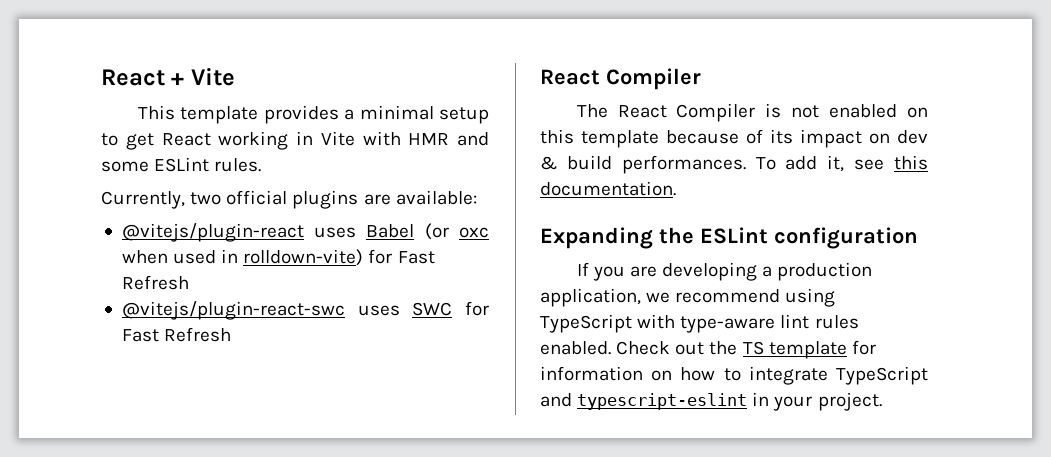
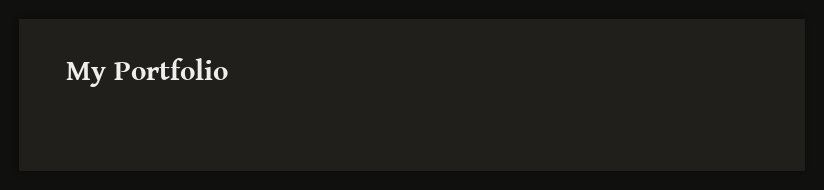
- React + Vite
- This template provides a minimal setup to get React working in Vite with HMR and some ESLint rules.
- Currently, two official plugins are available:
- @vitejs/plugin-react uses Babel (or oxc when used in rolldown-vite) for Fast Refresh
- @vitejs/plugin-react-swc uses SWC for Fast Refresh
- React Compiler
- The React Compiler is not enabled on this template because of its impact on dev & build performances. To add it, see this documentation.
- Expanding the ESLint configuration
- If you are developing a production application, we recommend using TypeScript with type-aware lint rules enabled. Check out the TS template for information on how to integrate TypeScript and typescript-eslint in your project.
+ My Portfolio

